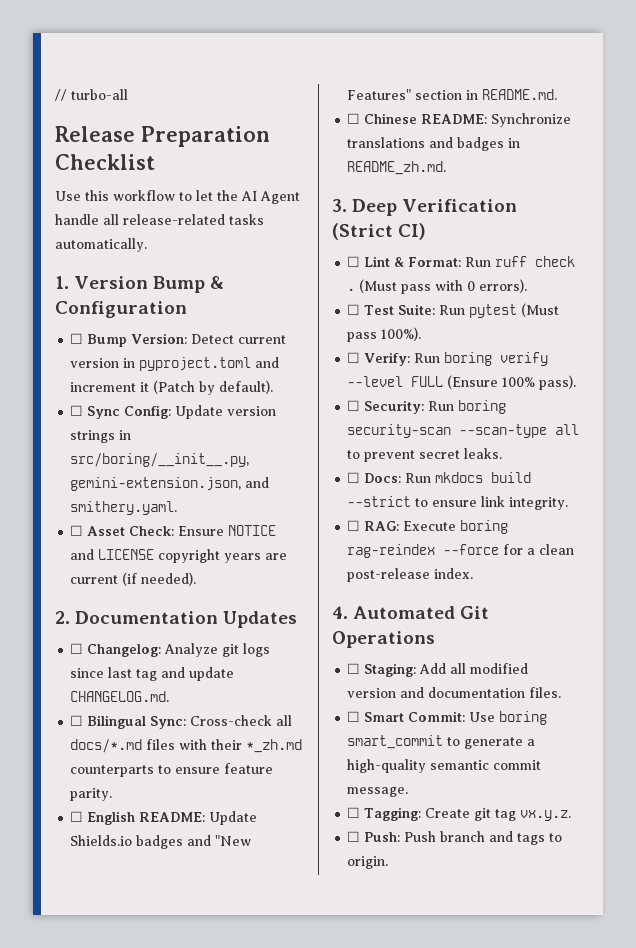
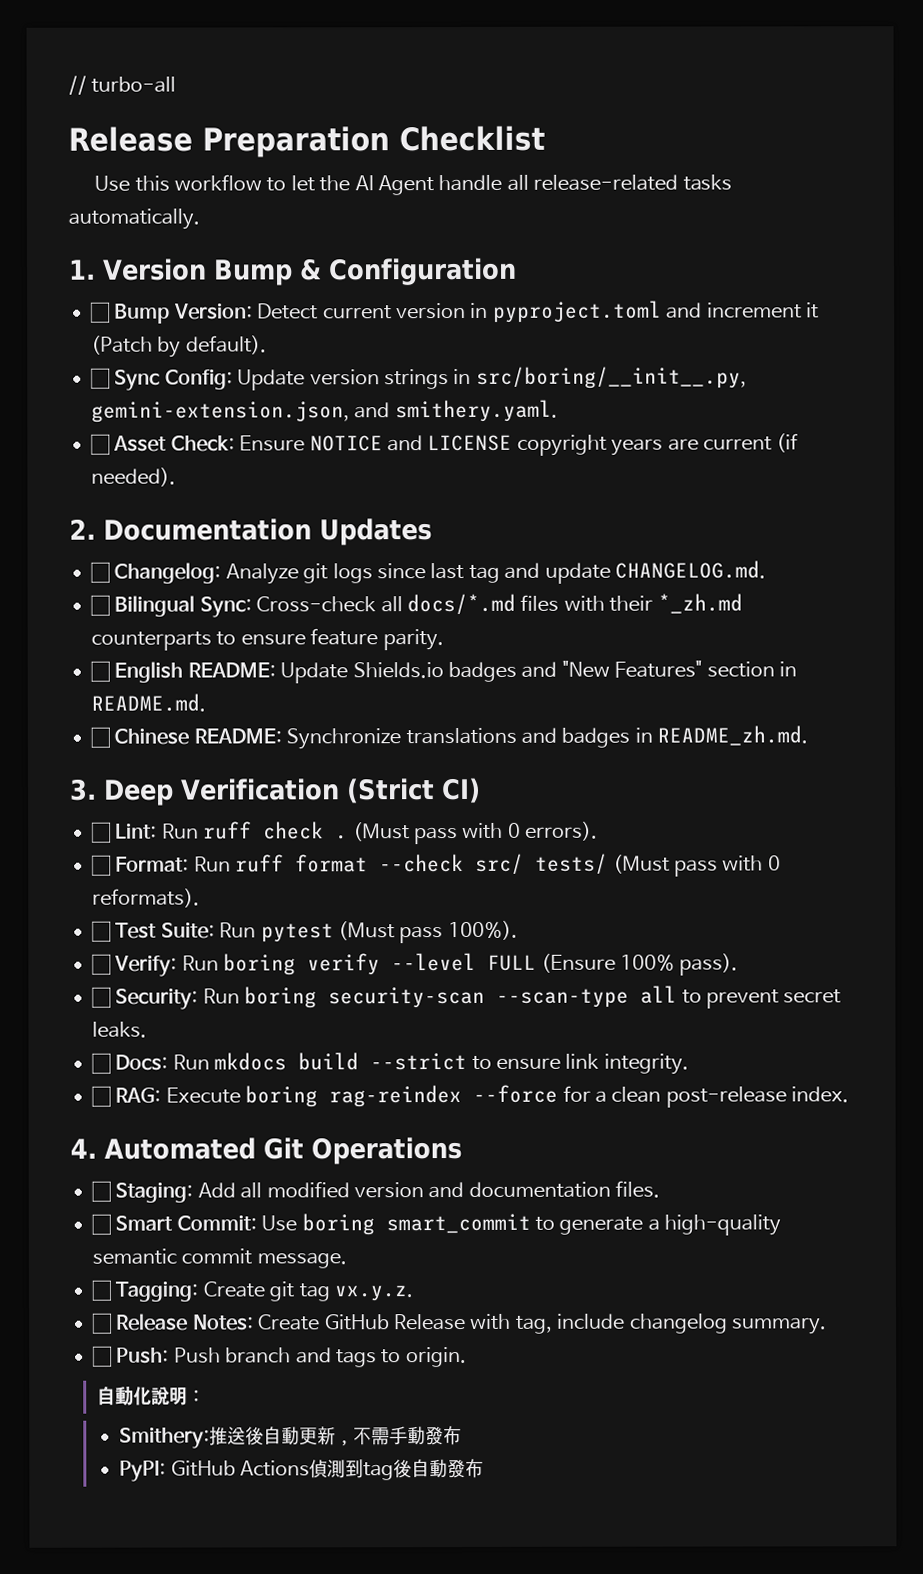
- ☐ Lint & Format: Run ruff check .
+ ☐ Lint: Run ruff check .
+ ☐ Format: Run ruff format --check src/ tests/ (Must pass with 0 reformats).
+ ☐ Release Notes: Create GitHub Release with tag, include changelog summary.
+ 自動化說明：
+ Smithery:推送後自動更新，不需手動發布
+ PyPI: GitHub Actions偵測到tag後自動發布

